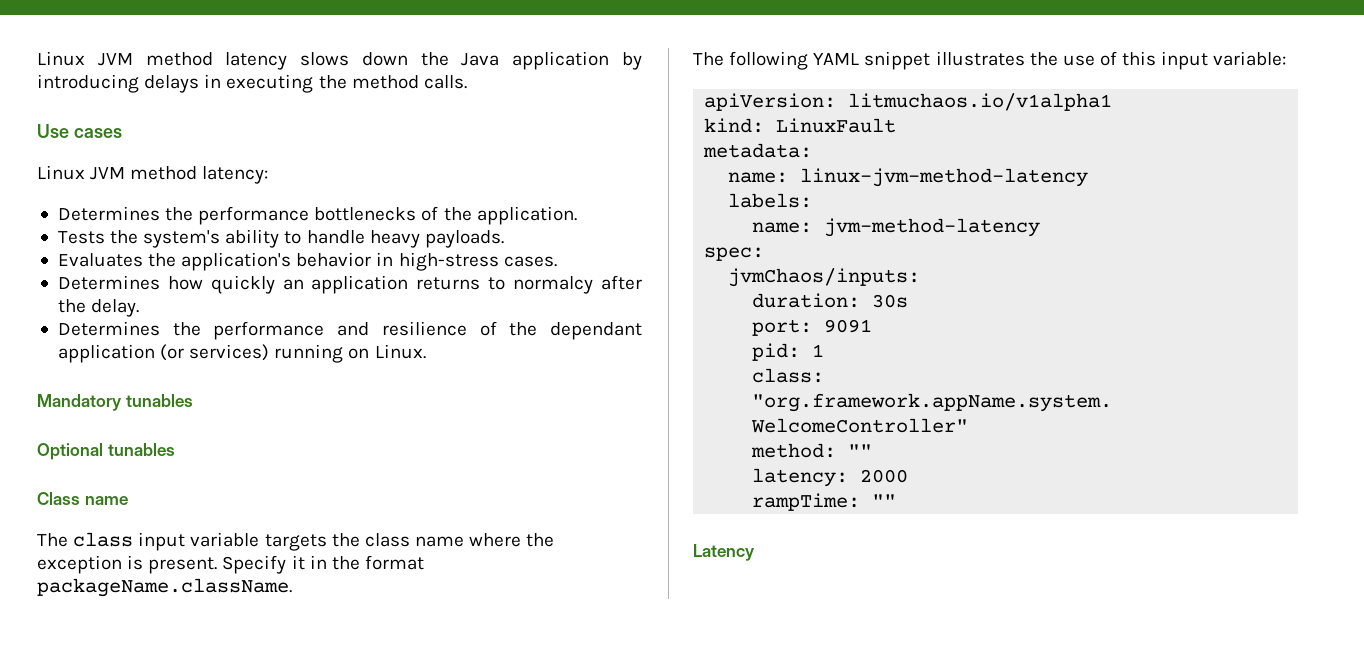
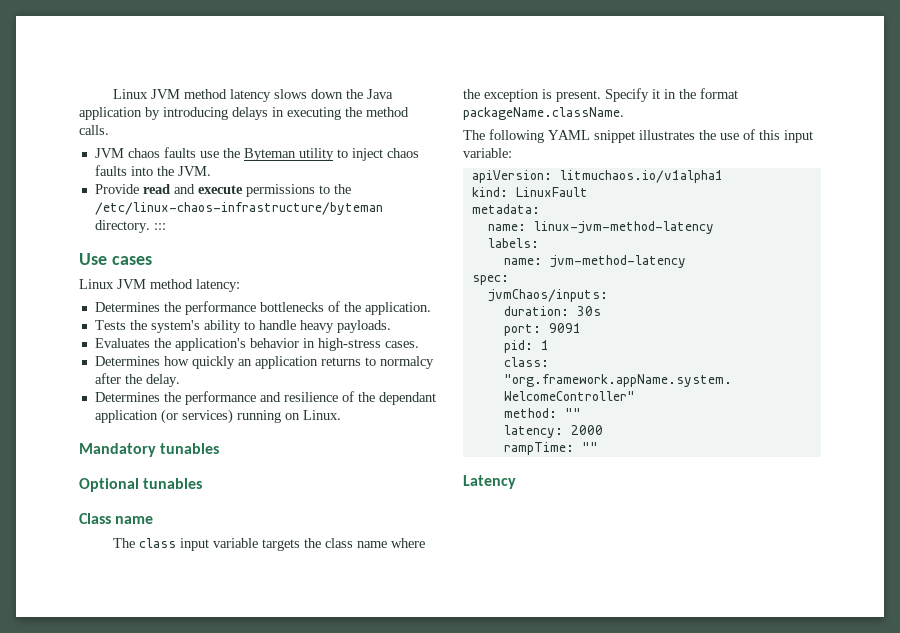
+ JVM chaos faults use the Byteman utility to inject chaos faults into the JVM.
+ Provide read and execute permissions to the /etc/linux-chaos-infrastructure/byteman directory. :::

